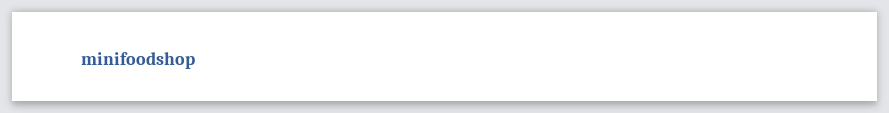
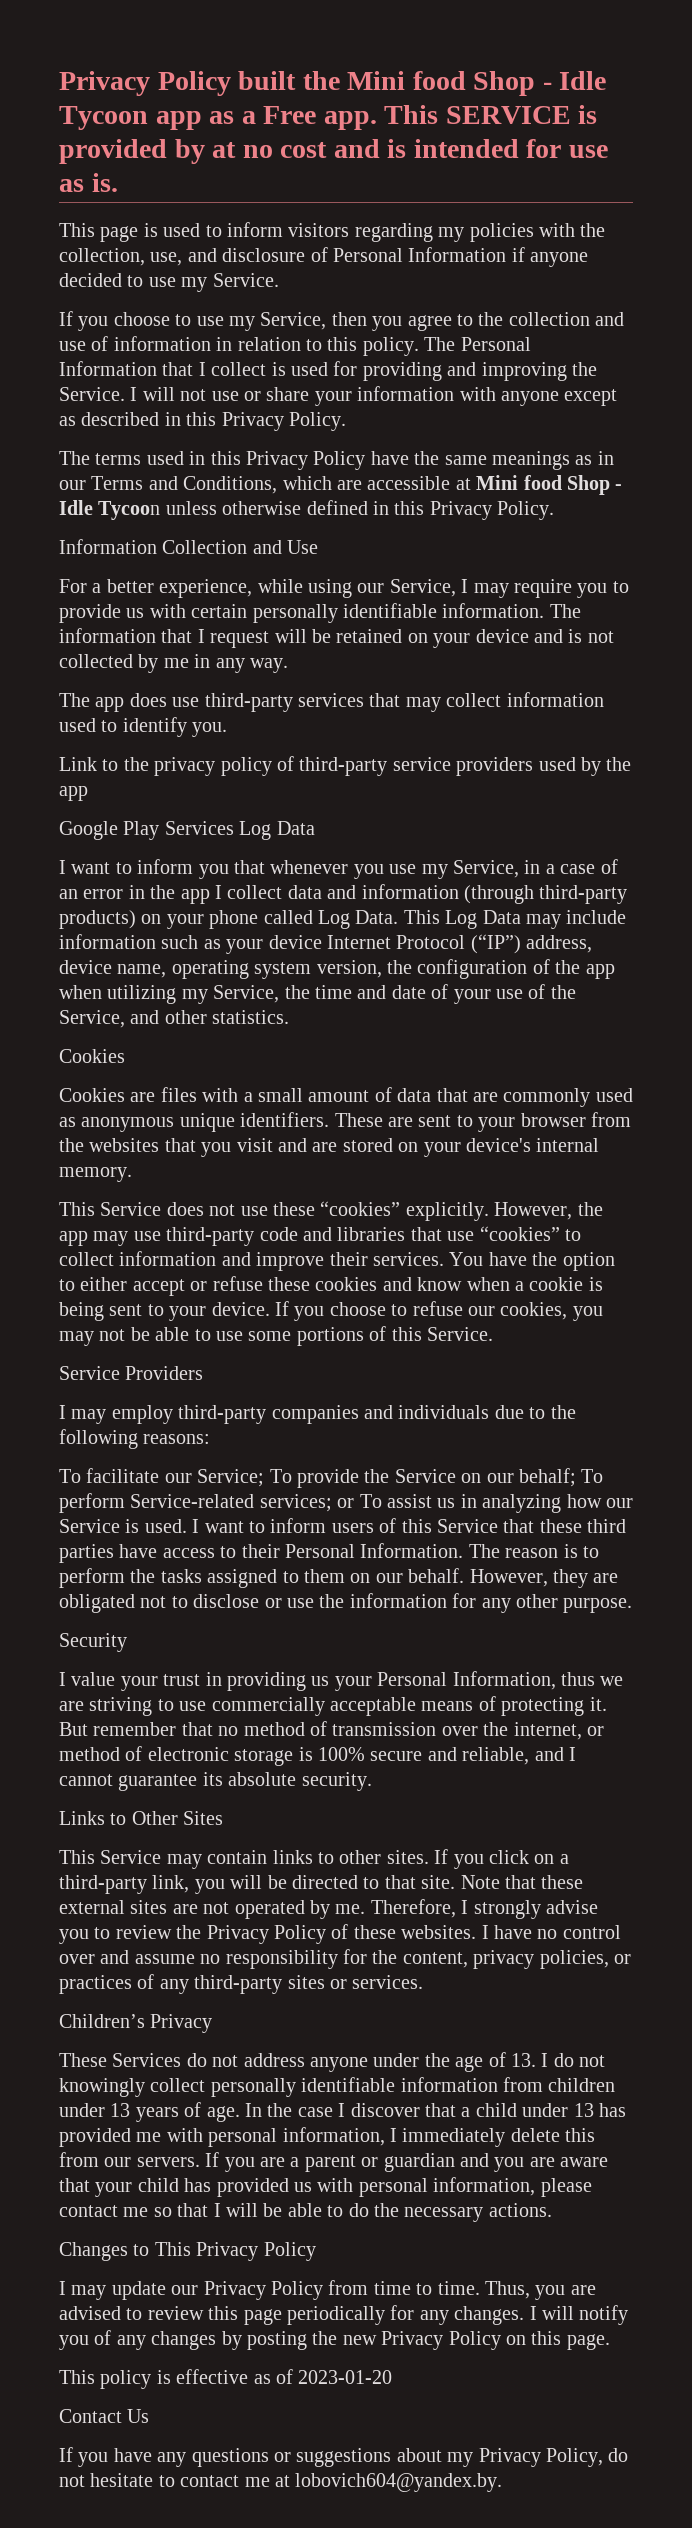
- minifoodshop
+ Privacy Policy built the Mini food Shop - Idle Tycoon app as a Free app. This SERVICE is provided by at no cost and is intended for use as is.
+ This page is used to inform visitors regarding my policies with the collection, use, and disclosure of Personal Information if anyone decided to use my Service.
+ If you choose to use my Service, then you agree to the collection and use of information in relation to this policy. The Personal Information that I collect is used for providing and improving the Service. I will not use or share your information with anyone except as described in this Privacy Policy.
+ The terms used in this Privacy Policy have the same meanings as in our Terms and Conditions, which are accessible at Mini food Shop - Idle Tycoon unless otherwise defined in this Privacy Policy.
+ Information Collection and Use
+ For a better experience, while using our Service, I may require you to provide us with certain personally identifiable information. The information that I request will be retained on your device and is not collected by me in any way.
+ The app does use third-party services that may collect information used to identify you.
+ Link to the privacy policy of third-party service providers used by the app
+ Google Play Services Log Data
+ I want to inform you that whenever you use my Service, in a case of an error in the app I collect data and information (through third-party products) on your phone called Log Data. This Log Data may include information such as your device Internet Protocol (“IP”) address, device name, operating system version, the configuration of the app when utilizing my Service, the time and date of your use of the Service, and other statistics.
+ Cookies
+ Cookies are files with a small amount of data that are commonly used as anonymous unique identifiers. These are sent to your browser from the websites that you visit and are stored on your device's internal memory.
+ This Service does not use these “cookies” explicitly. However, the app may use third-party code and libraries that use “cookies” to collect information and improve their services. You have the option to either accept or refuse these cookies and know when a cookie is being sent to your device. If you choose to refuse our cookies, you may not be able to use some portions of this Service.
+ Service Providers
+ I may employ third-party companies and individuals due to the following reasons:
+ To facilitate our Service; To provide the Service on our behalf; To perform Service-related services; or To assist us in analyzing how our Service is used. I want to inform users of this Service that these third parties have access to their Personal Information. The reason is to perform the tasks assigned to them on our behalf. However, they are obligated not to disclose or use the information for any other purpose.
+ Security
+ I value your trust in providing us your Personal Information, thus we are striving to use commercially acceptable means of protecting it. But remember that no method of transmission over the internet, or method of electronic storage is 100% secure and reliable, and I cannot guarantee its absolute security.
+ Links to Other Sites
+ This Service may contain links to other sites. If you click on a third-party link, you will be directed to that site. Note that these external sites are not operated by me. Therefore, I strongly advise you to review the Privacy Policy of these websites. I have no control over and assume no responsibility for the content, privacy policies, or practices of any third-party sites or services.
+ Children’s Privacy
+ These Services do not address anyone under the age of 13. I do not knowingly collect personally identifiable information from children under 13 years of age. In the case I discover that a child under 13 has provided me with personal information, I immediately delete this from our servers. If you are a parent or guardian and you are aware that your child has provided us with personal information, please contact me so that I will be able to do the necessary actions.
+ Changes to This Privacy Policy
+ I may update our Privacy Policy from time to time. Thus, you are advised to review this page periodically for any changes. I will notify you of any changes by posting the new Privacy Policy on this page.
+ This policy is effective as of 2023-01-20
+ Contact Us
+ If you have any questions or suggestions about my Privacy Policy, do not hesitate to contact me at lobovich604@yandex.by.

